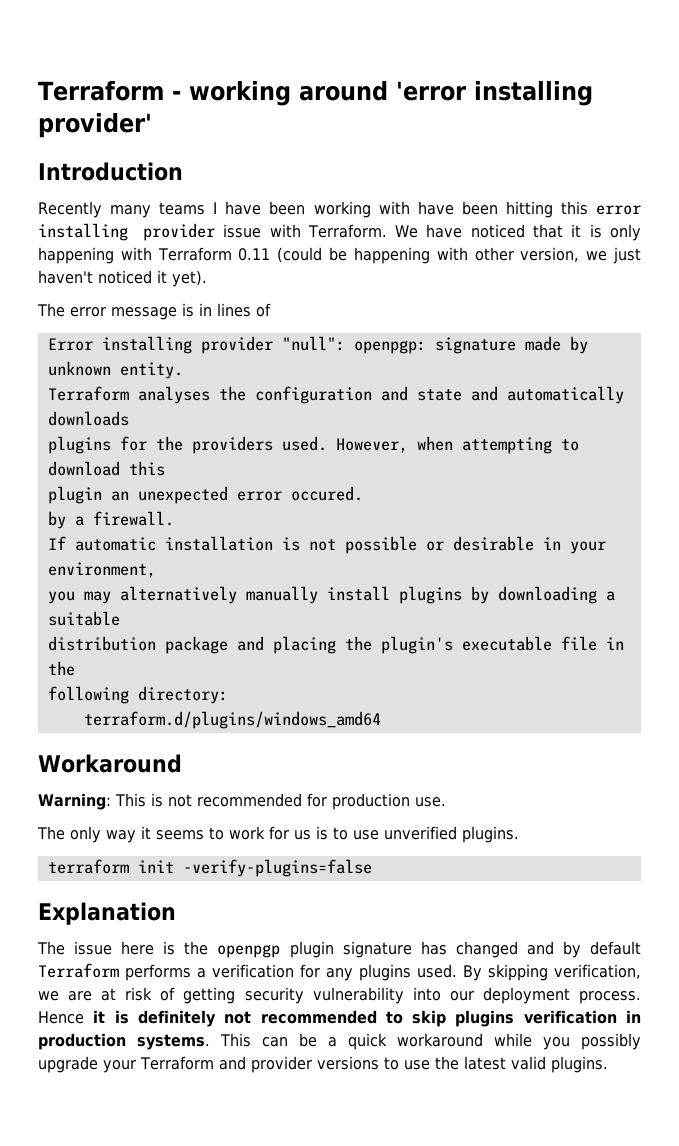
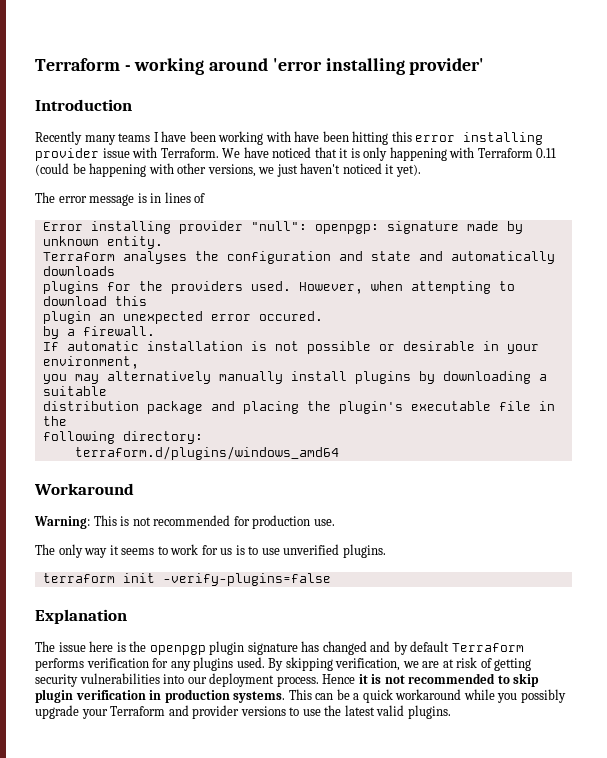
- We have noticed that it is only happening with Terraform 0.11 (could be happening with other version, we just haven't noticed it yet).
+ We have noticed that it is only happening with Terraform 0.11 (could be happening with other versions, we just haven't noticed it yet).
- The issue here is the openpgp plugin signature has changed and by default Terraform performs a verification for any plugins used.
+ The issue here is the openpgp plugin signature has changed and by default Terraform performs verification for any plugins used.
- By skipping verification, we are at risk of getting security vulnerability into our deployment process.
+ By skipping verification, we are at risk of getting security vulnerabilities into our deployment process.
- Hence it is definitely not recommended to skip plugins verification in production systems.
+ Hence it is not recommended to skip plugin verification in production systems.

